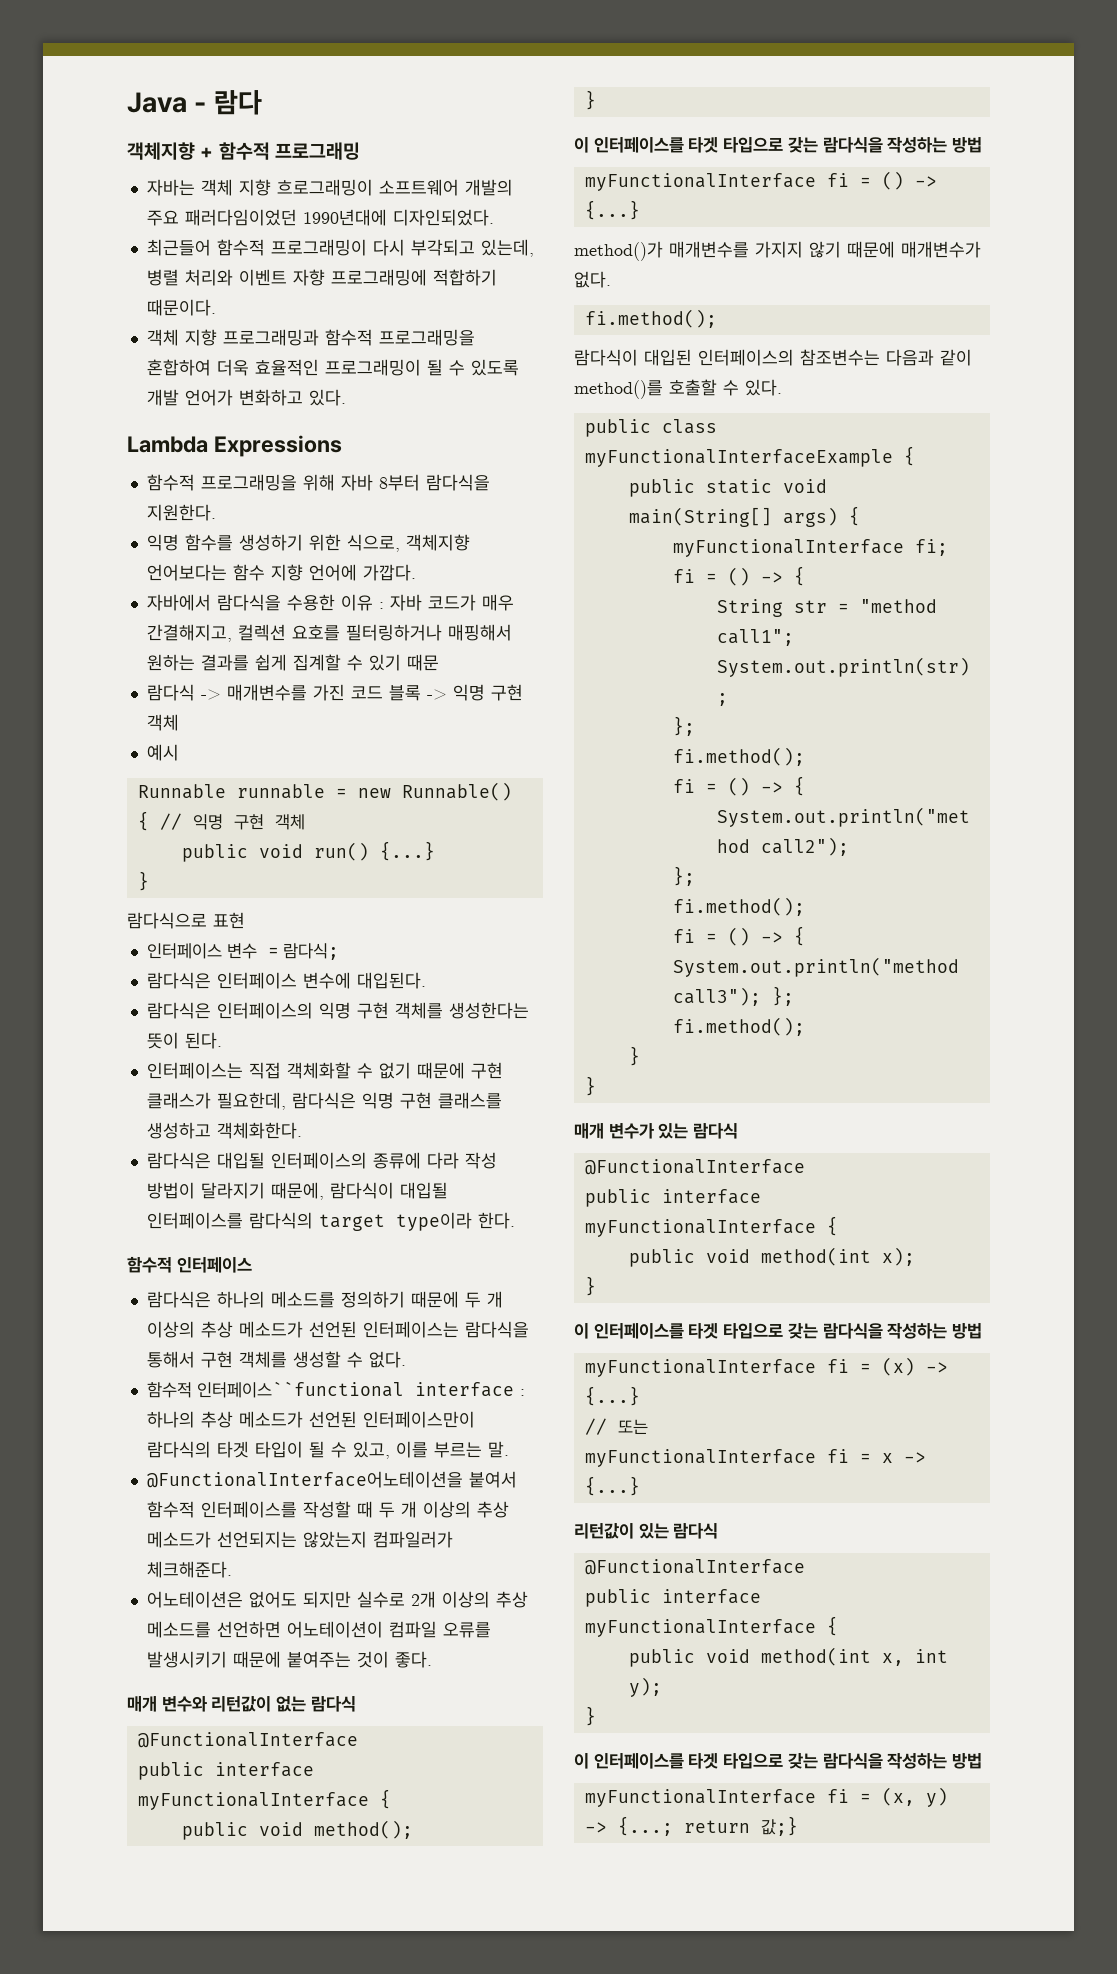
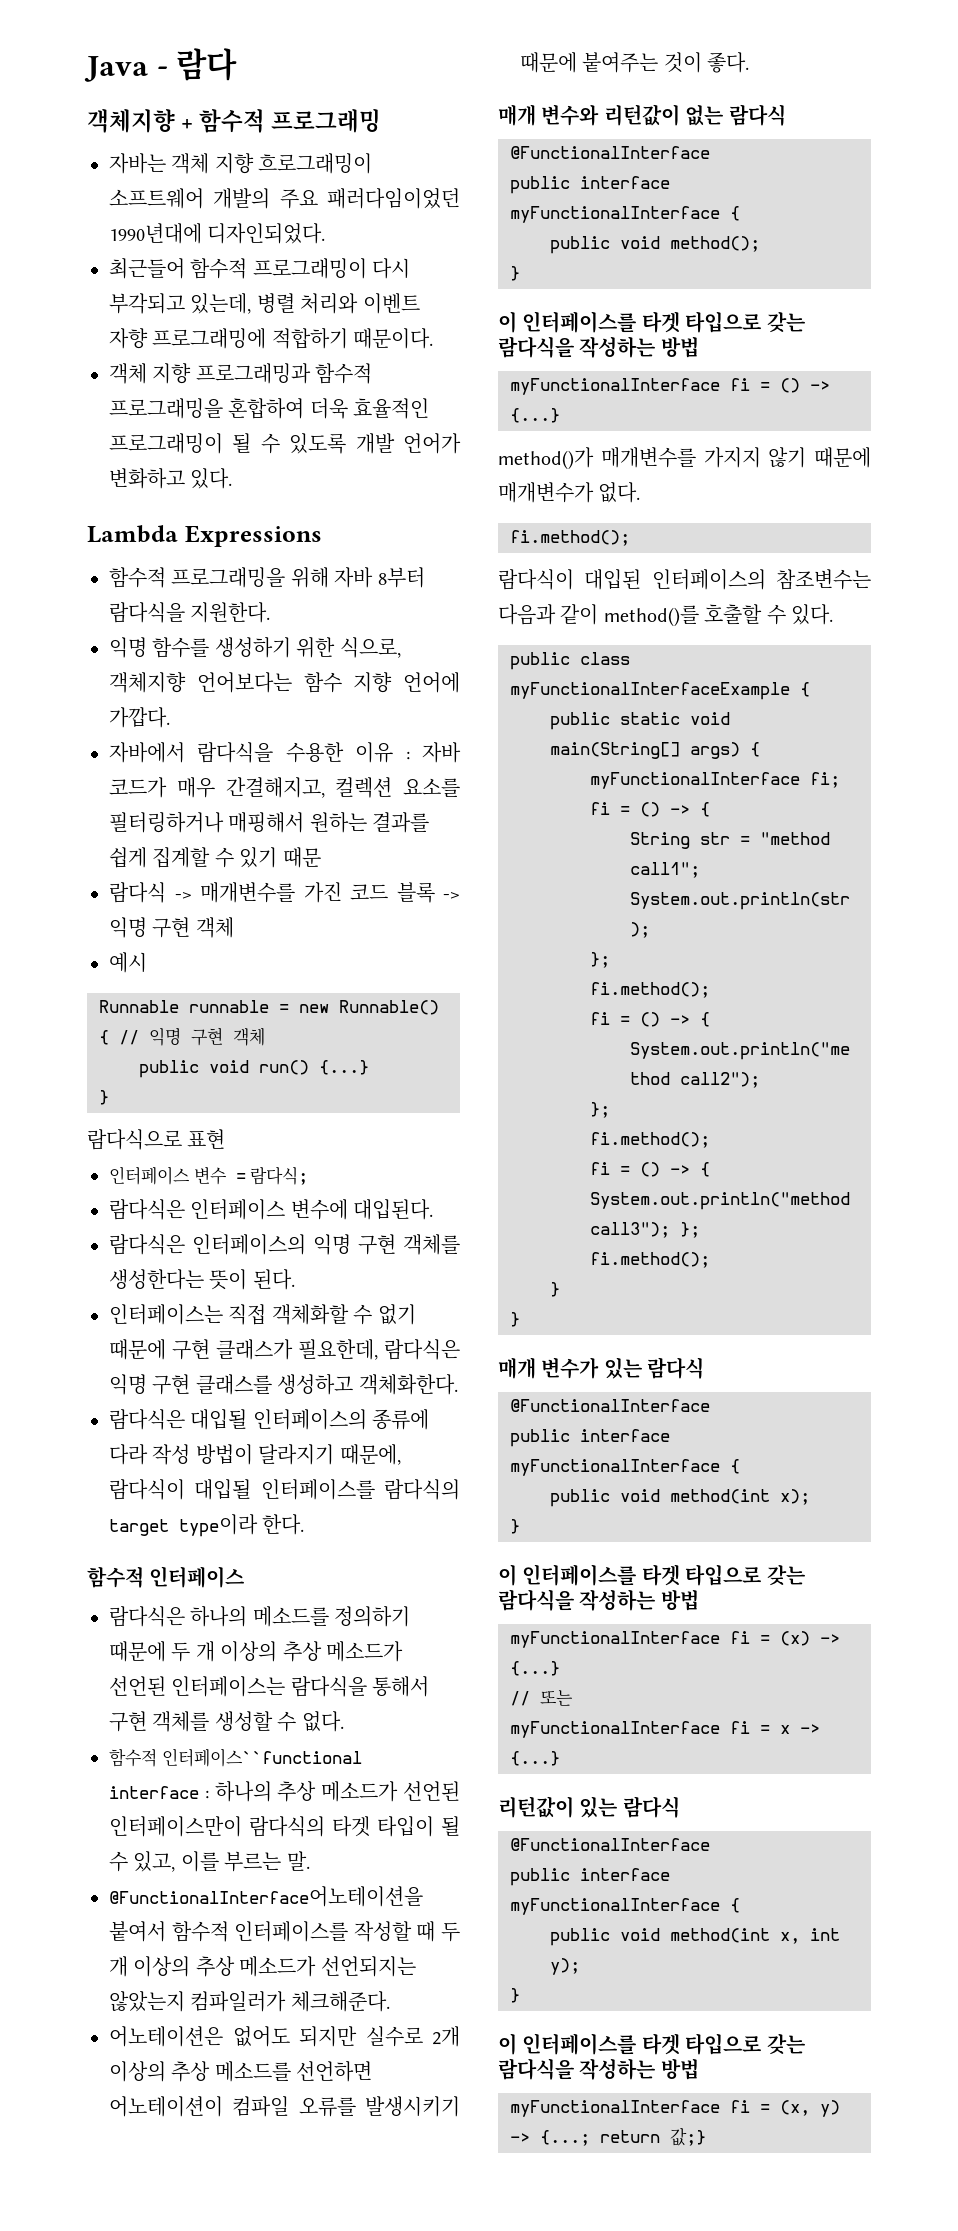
- 자바에서 람다식을 수용한 이유 : 자바 코드가 매우 간결해지고, 컬렉션 요호를 필터링하거나 매핑해서 원하는 결과를 쉽게 집계할 수 있기 때문
+ 자바에서 람다식을 수용한 이유 : 자바 코드가 매우 간결해지고, 컬렉션 요소를 필터링하거나 매핑해서 원하는 결과를 쉽게 집계할 수 있기 때문

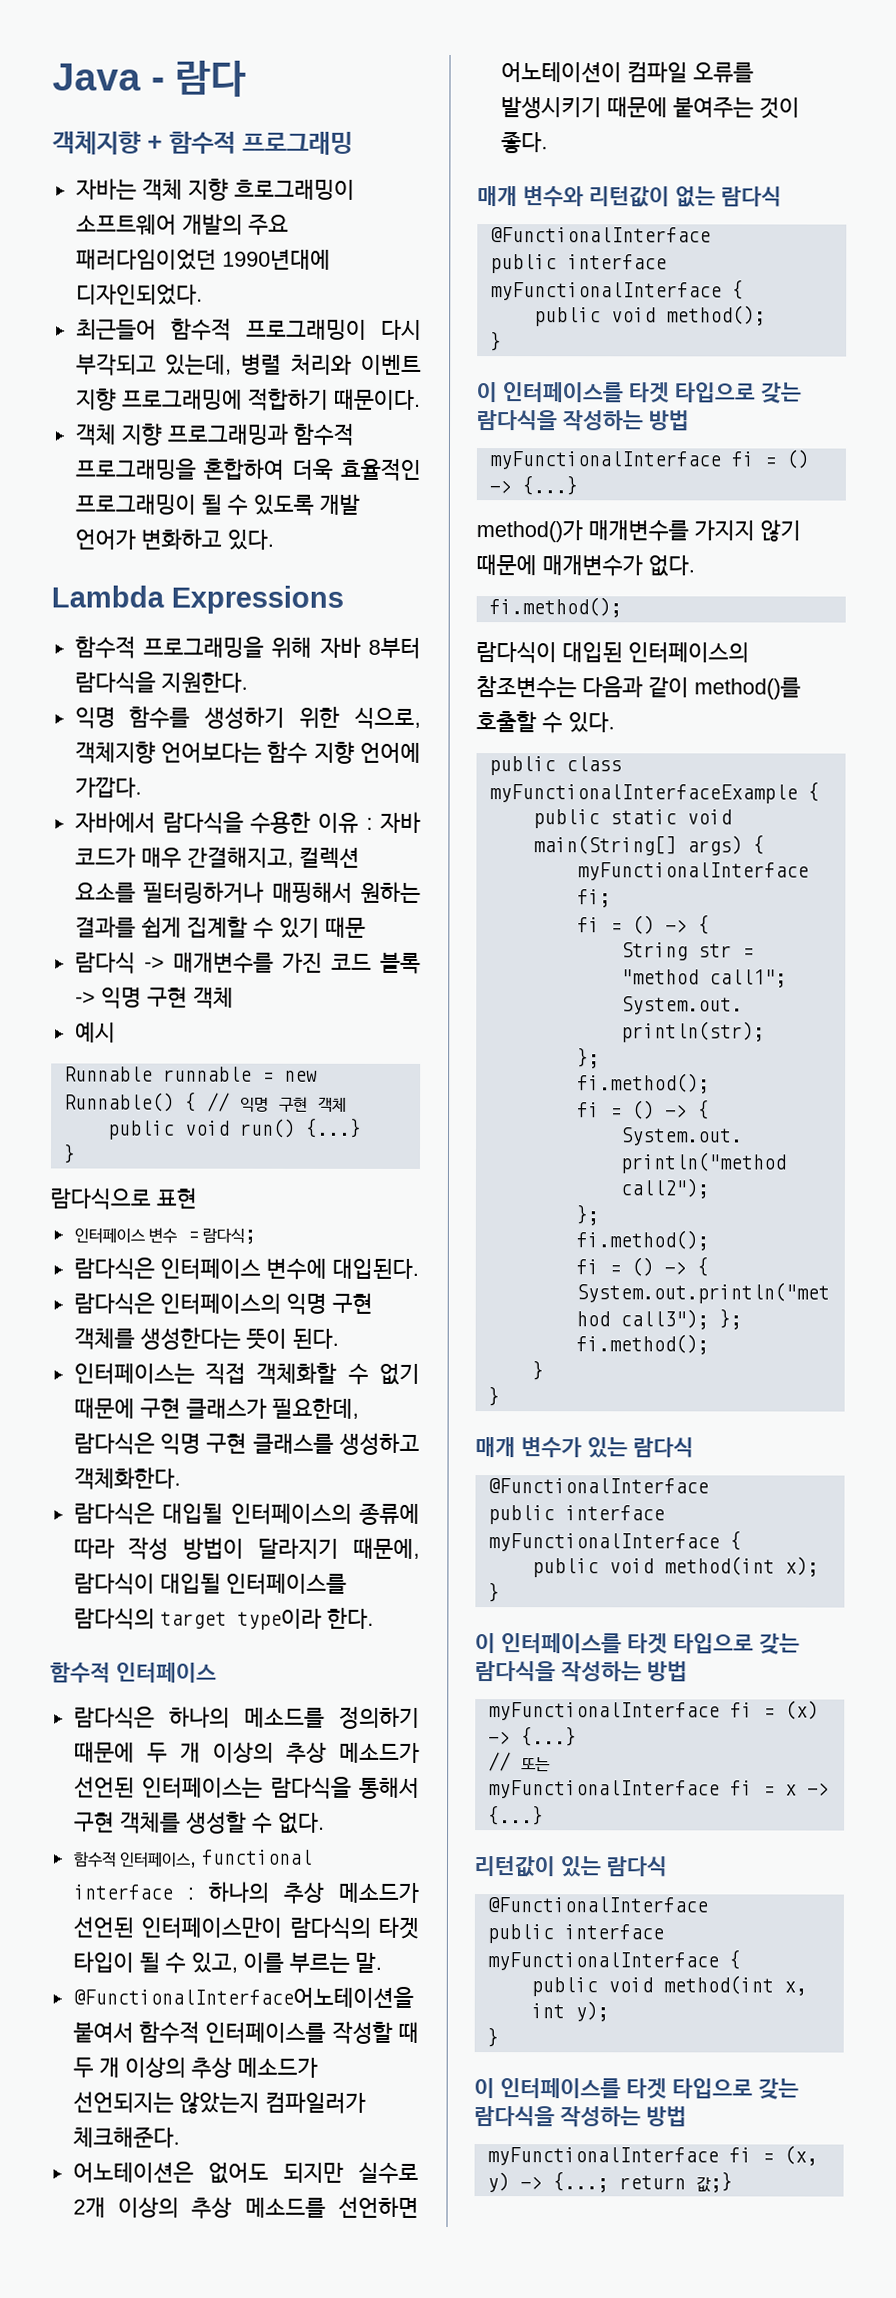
- 최근들어 함수적 프로그래밍이 다시 부각되고 있는데, 병렬 처리와 이벤트 자향 프로그래밍에 적합하기 때문이다.
+ 최근들어 함수적 프로그래밍이 다시 부각되고 있는데, 병렬 처리와 이벤트 지향 프로그래밍에 적합하기 때문이다.
- 람다식은 대입될 인터페이스의 종류에 다라 작성 방법이 달라지기 때문에, 람다식이 대입될 인터페이스를 람다식의 target type이라 한다.
+ 람다식은 대입될 인터페이스의 종류에 따라 작성 방법이 달라지기 때문에, 람다식이 대입될 인터페이스를 람다식의 target type이라 한다.
- 함수적 인터페이스``functional interface : 하나의 추상 메소드가 선언된 인터페이스만이 람다식의 타겟 타입이 될 수 있고, 이를 부르는 말.
+ 함수적 인터페이스, functional interface : 하나의 추상 메소드가 선언된 인터페이스만이 람다식의 타겟 타입이 될 수 있고, 이를 부르는 말.

